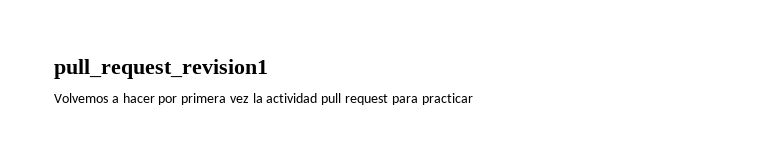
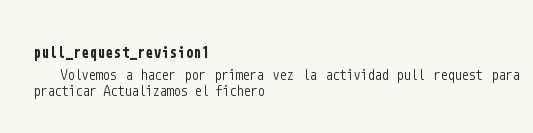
- Volvemos a hacer por primera vez la actividad pull request para practicar
+ Volvemos a hacer por primera vez la actividad pull request para practicar Actualizamos el fichero

